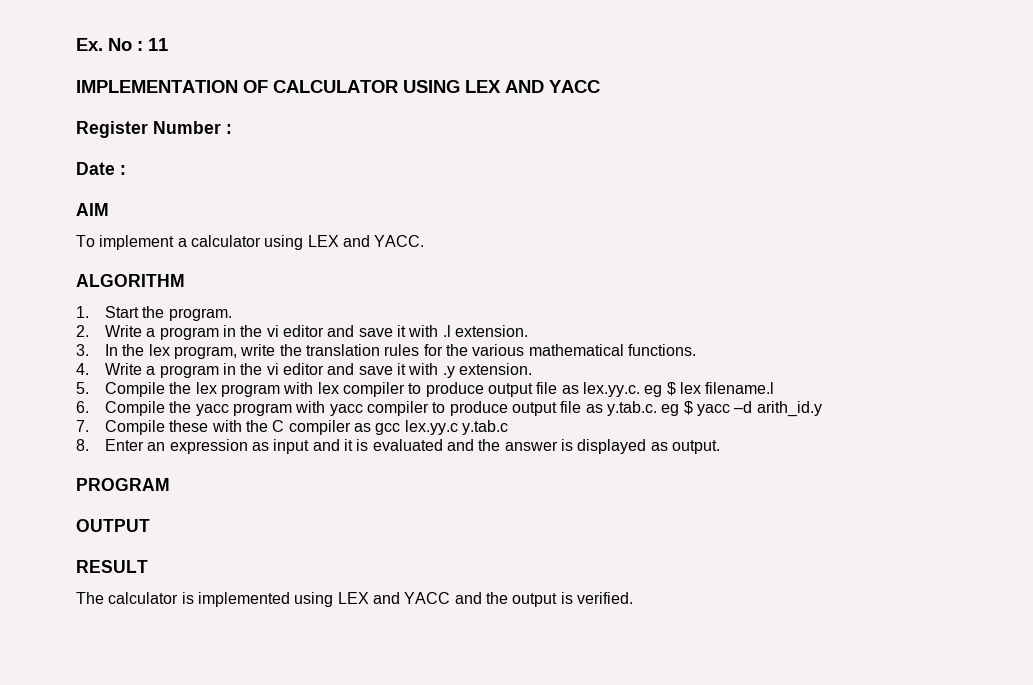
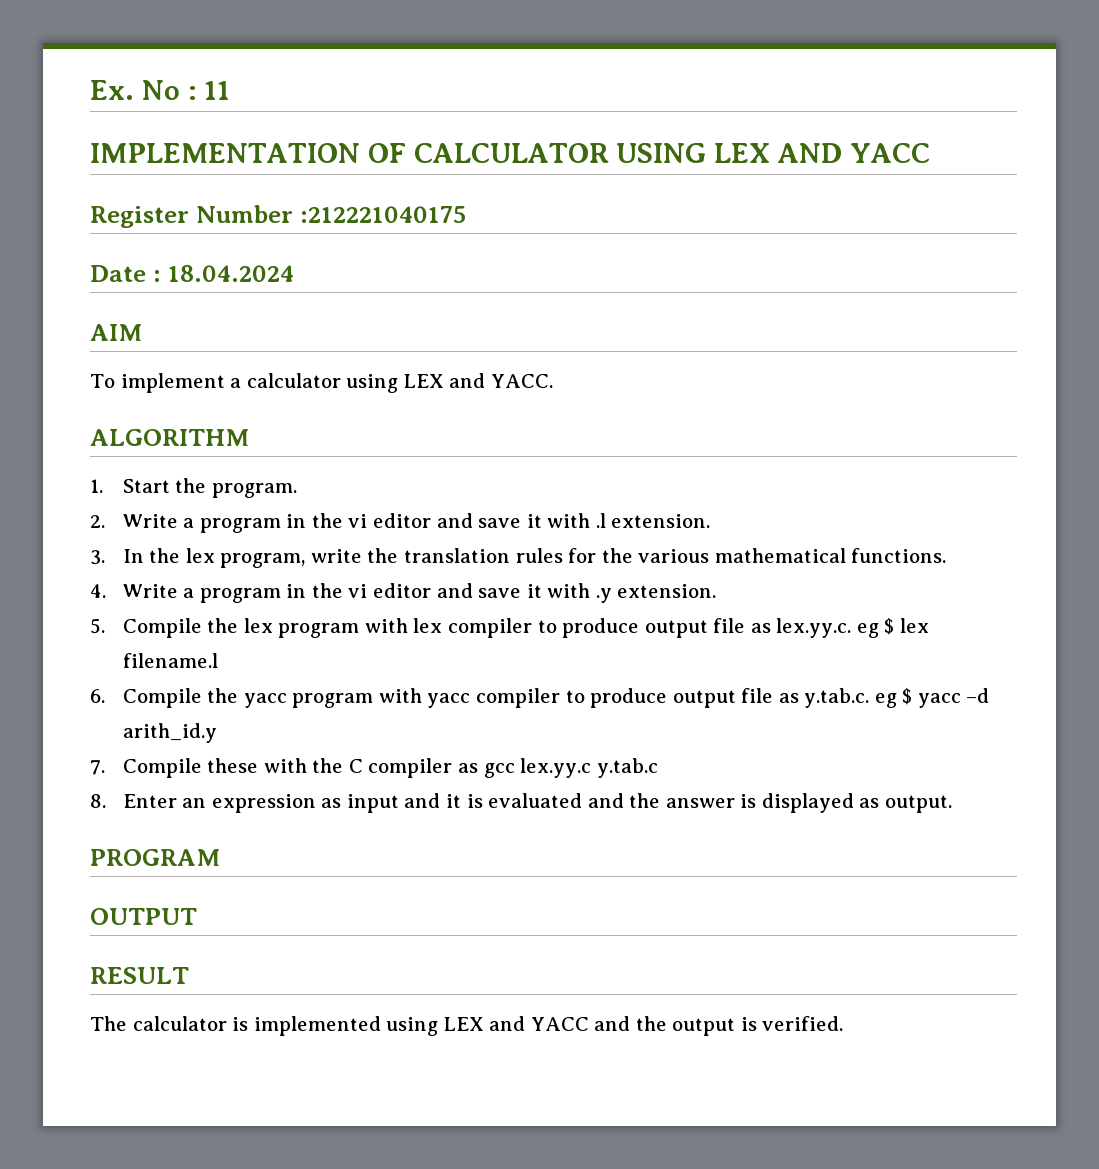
- Register Number :
+ Register Number :212221040175
- Date :
+ Date : 18.04.2024

